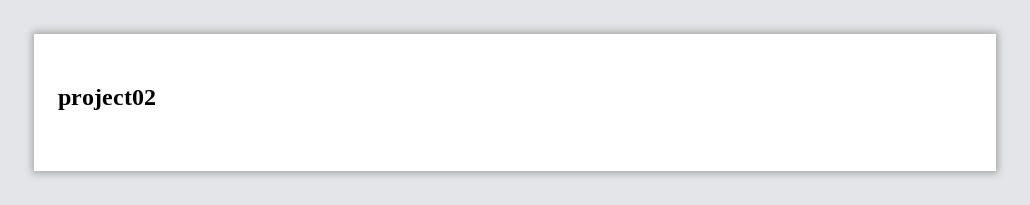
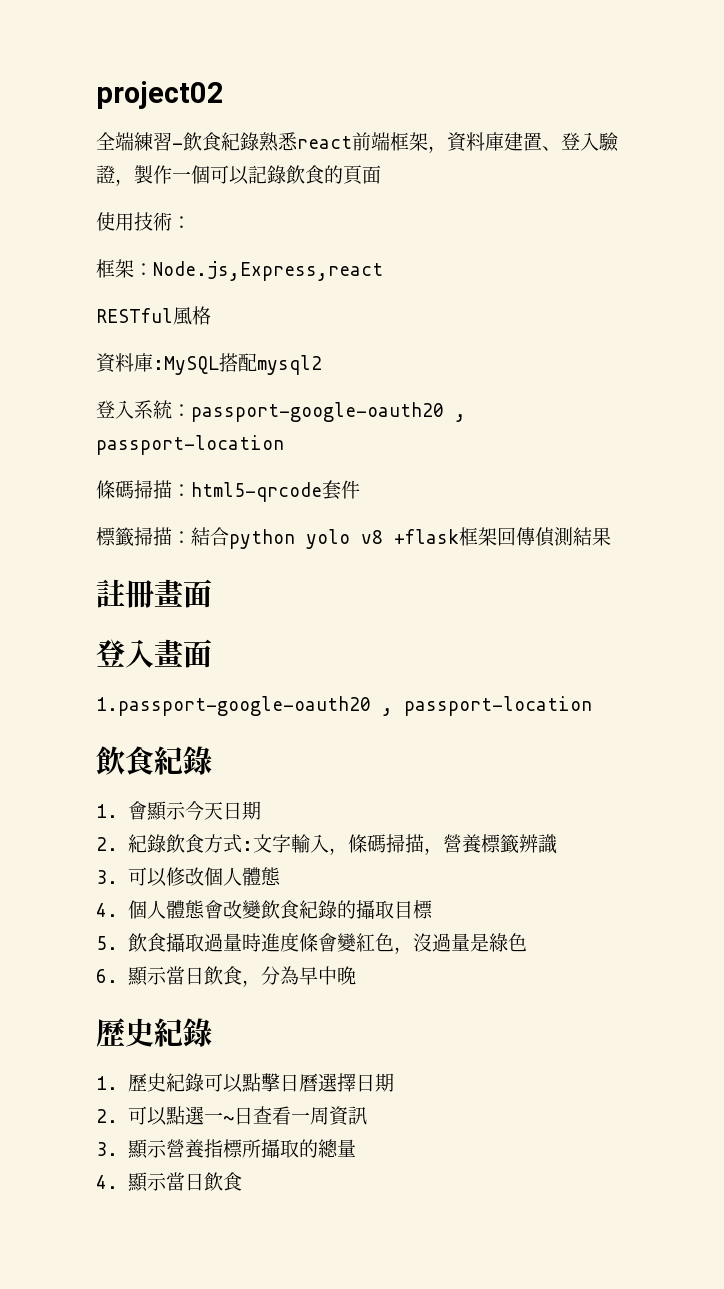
+ 全端練習-飲食紀錄熟悉react前端框架，資料庫建置、登入驗證，製作一個可以記錄飲食的頁面
+ 使用技術：
+ 框架：Node.js,Express,react
+ RESTful風格
+ 資料庫:MySQL搭配mysql2
+ 登入系統：passport-google-oauth20 , passport-location
+ 條碼掃描：html5-qrcode套件
+ 標籤掃描：結合python yolo v8 +flask框架回傳偵測結果
+ 註冊畫面
+ 登入畫面
+ 1.passport-google-oauth20 , passport-location
+ 飲食紀錄
+ 1.會顯示今天日期
+ 2.紀錄飲食方式:文字輸入，條碼掃描，營養標籤辨識
+ 3.可以修改個人體態
+ 4.個人體態會改變飲食紀錄的攝取目標
+ 5.飲食攝取過量時進度條會變紅色，沒過量是綠色
+ 6.顯示當日飲食，分為早中晚
+ 歷史紀錄
+ 1.歷史紀錄可以點擊日曆選擇日期
+ 2.可以點選一~日查看一周資訊
+ 3.顯示營養指標所攝取的總量
+ 4.顯示當日飲食

